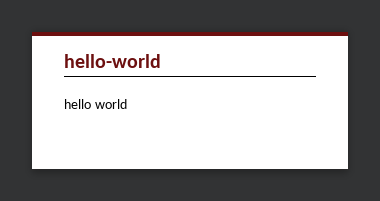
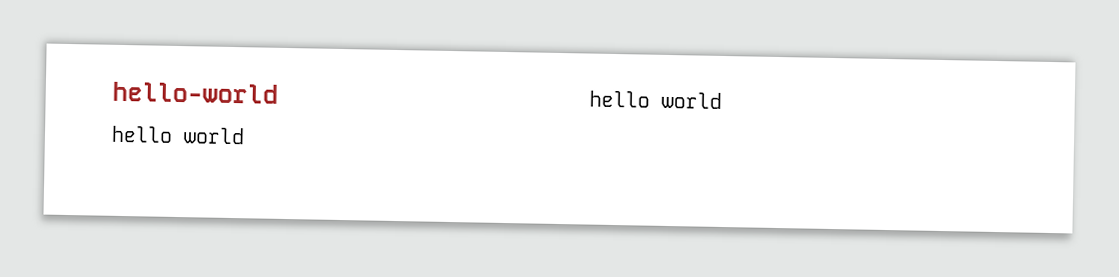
  hello-world
+ hello world

